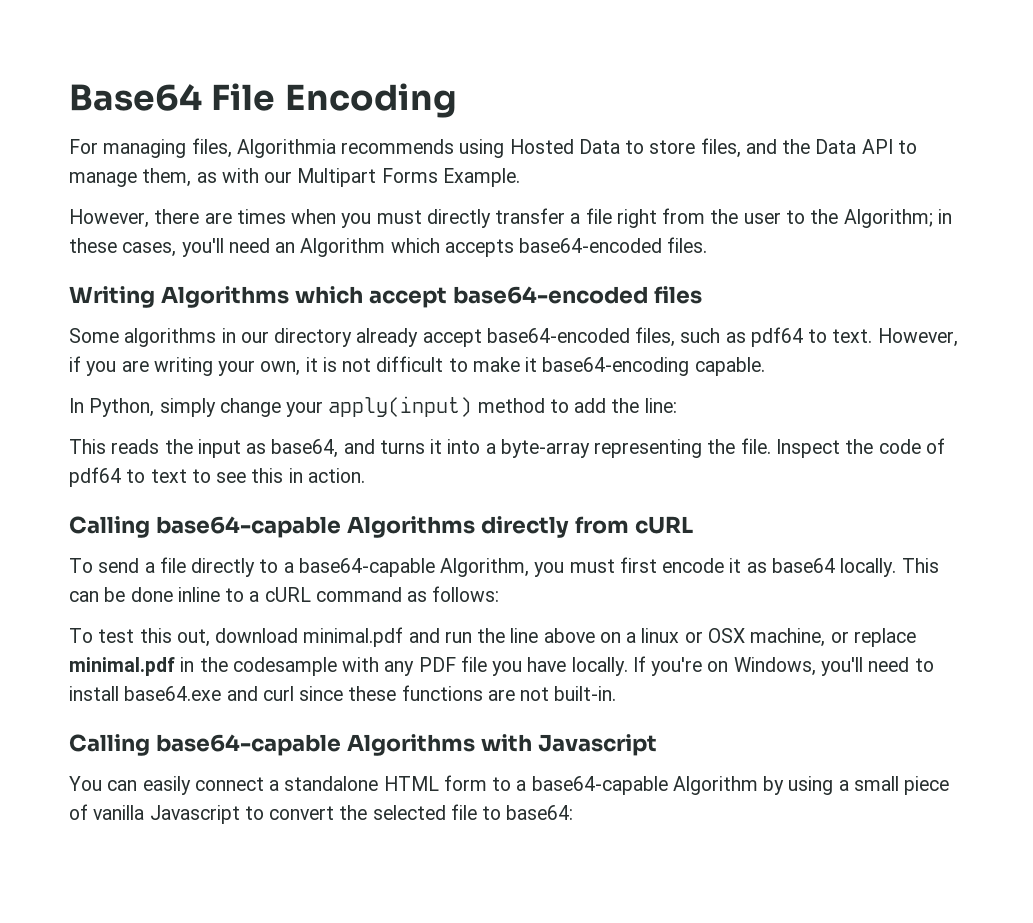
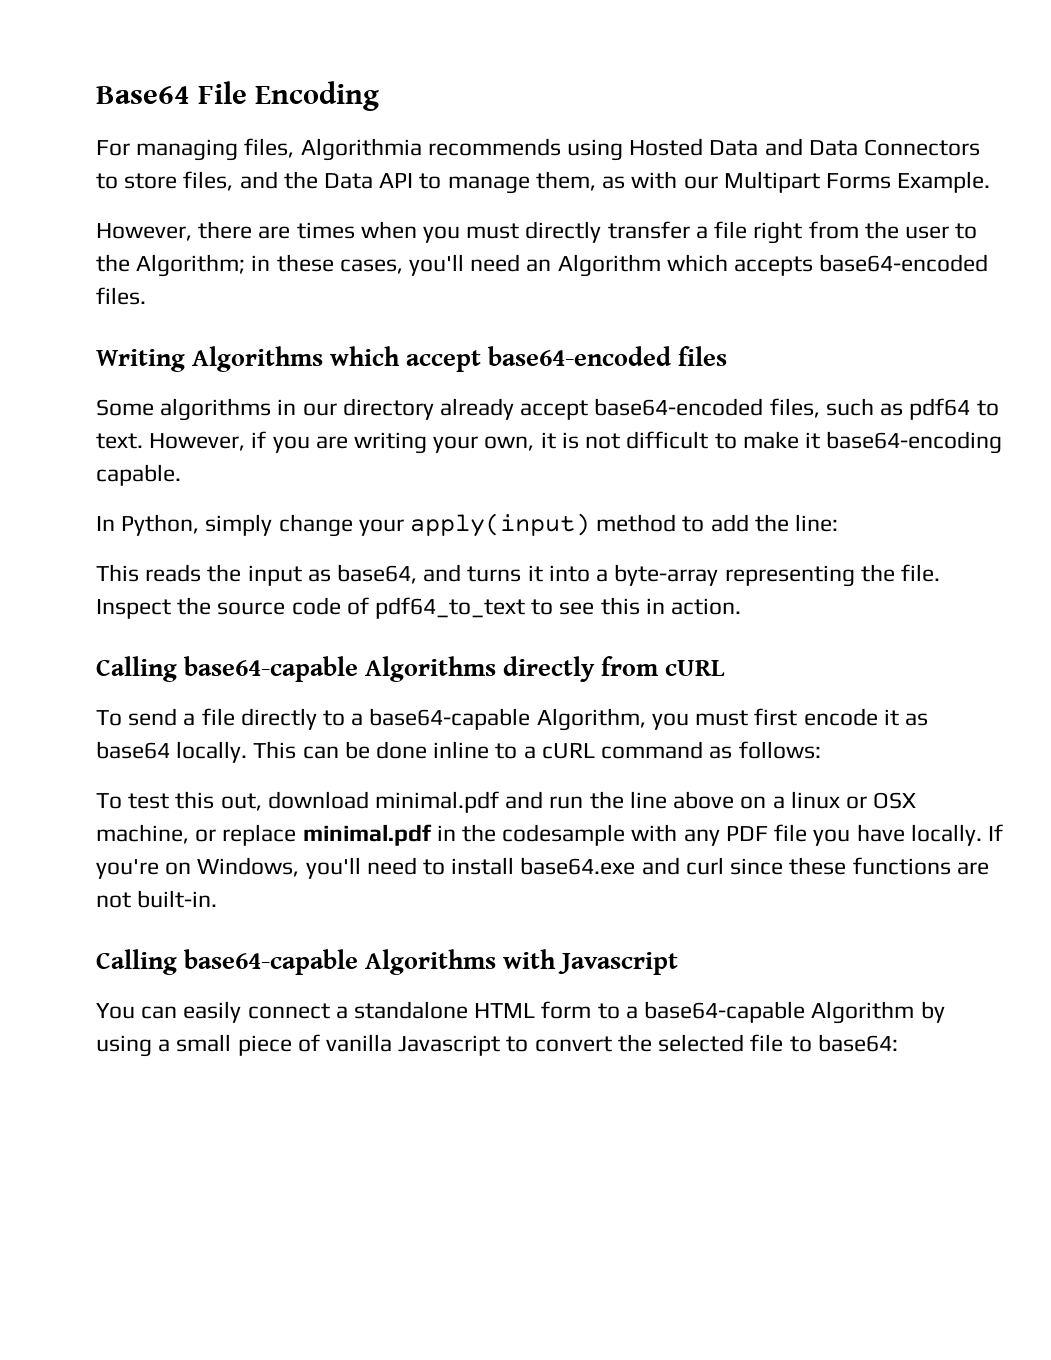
- For managing files, Algorithmia recommends using Hosted Data to store files, and the Data API to manage them, as with our Multipart Forms Example.
+ For managing files, Algorithmia recommends using Hosted Data and Data Connectors to store files, and the Data API to manage them, as with our Multipart Forms Example.
- Inspect the code of pdf64 to text to see this in action.
+ Inspect the source code of pdf64_to_text to see this in action.

